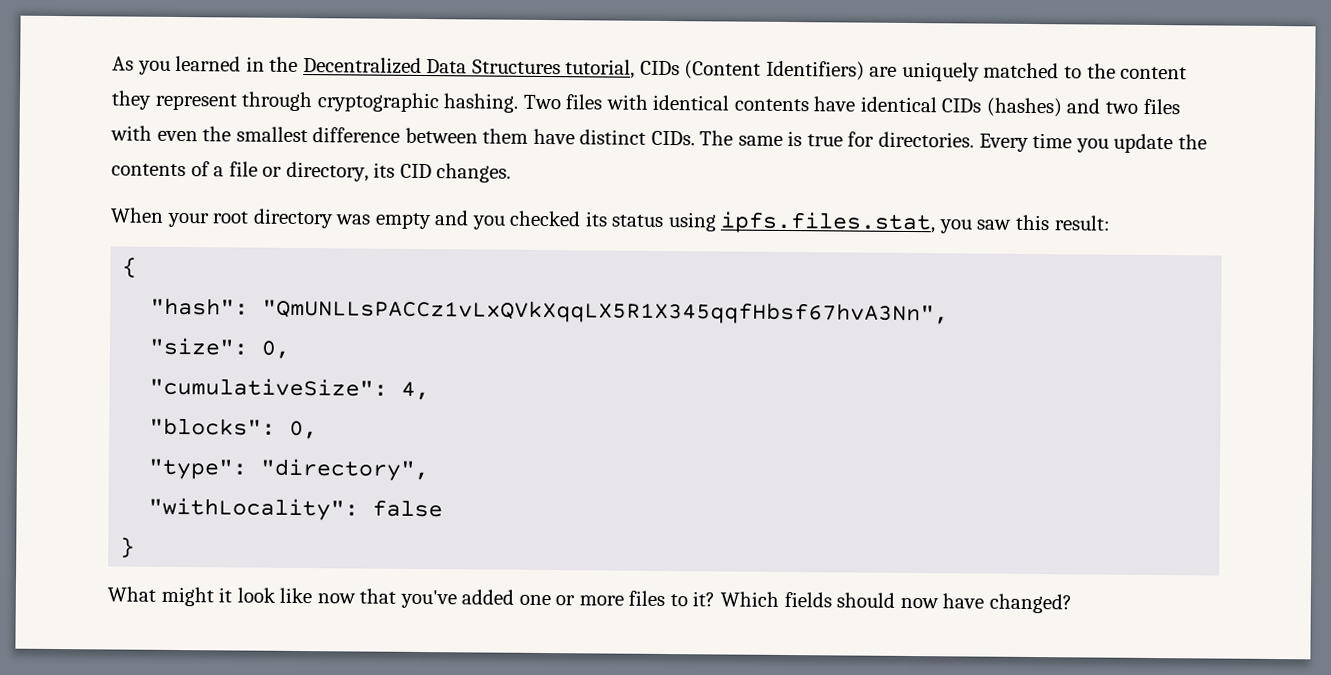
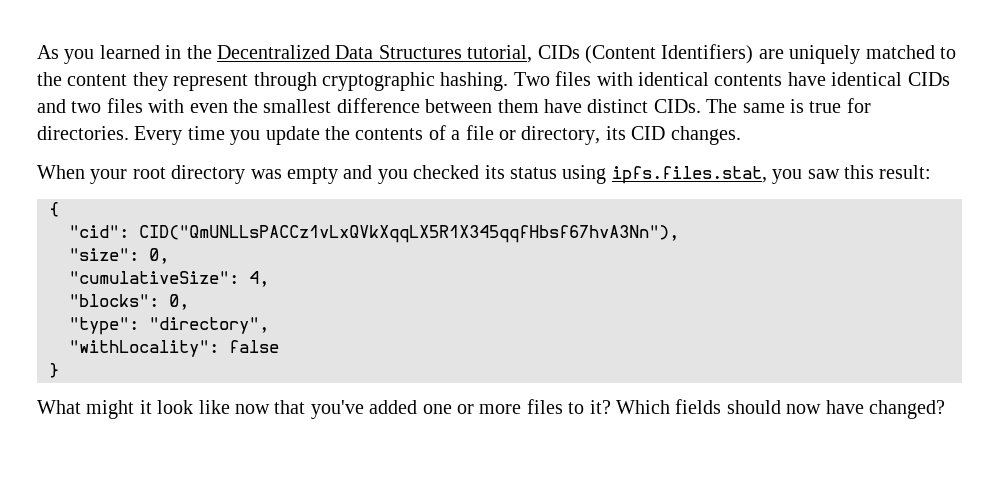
- Two files with identical contents have identical CIDs (hashes) and two files with even the smallest difference between them have distinct CIDs.
+ Two files with identical contents have identical CIDs and two files with even the smallest difference between them have distinct CIDs.
- "hash": "QmUNLLsPACCz1vLxQVkXqqLX5R1X345qqfHbsf67hvA3Nn",
+ "cid": CID("QmUNLLsPACCz1vLxQVkXqqLX5R1X345qqfHbsf67hvA3Nn"),

